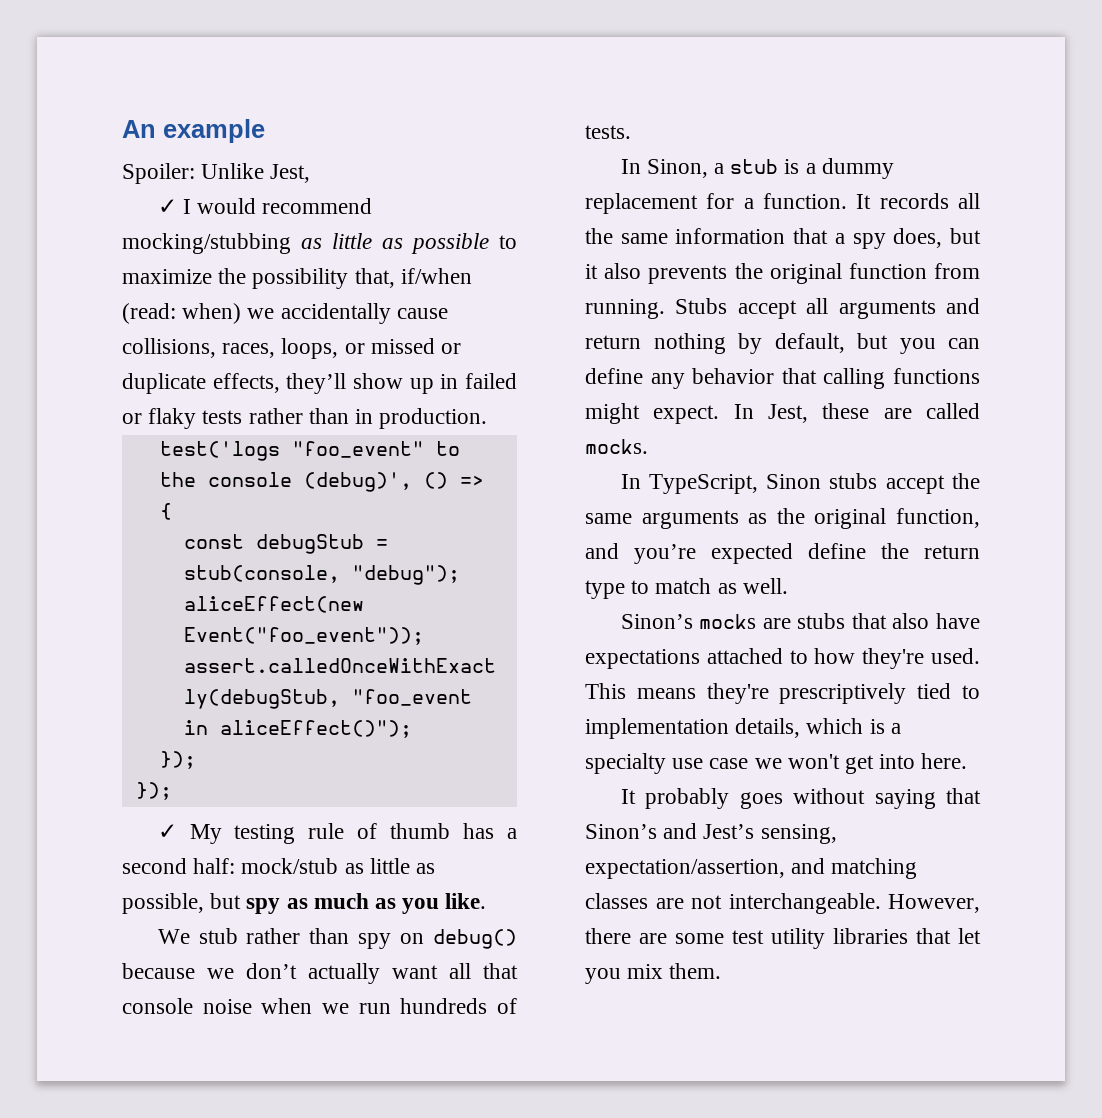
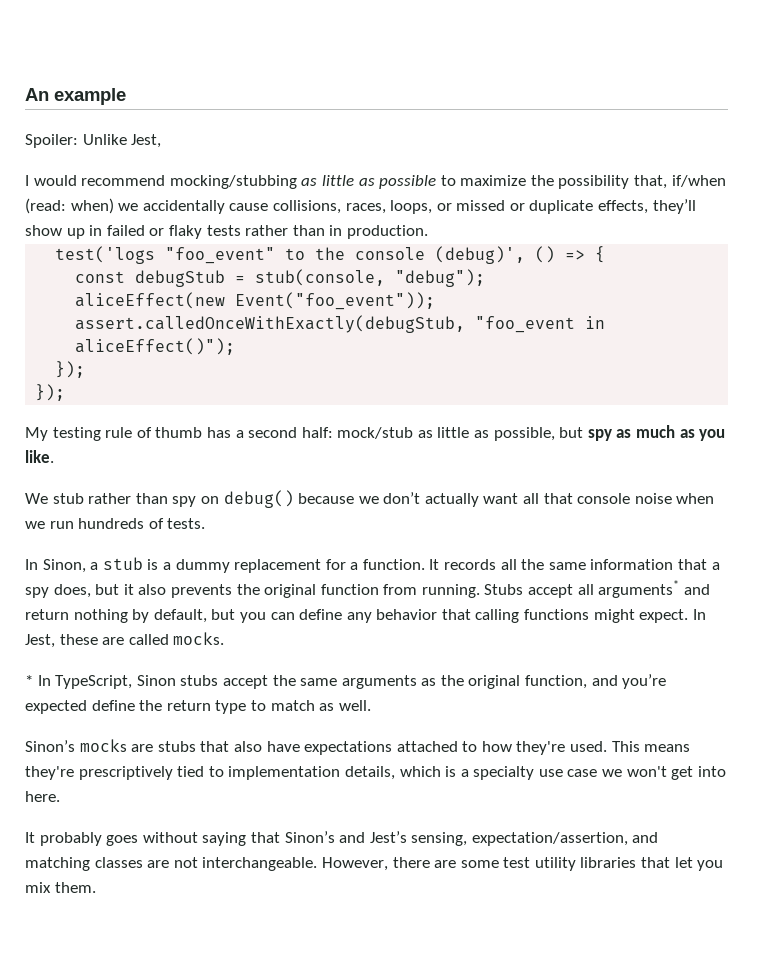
- ✓ I would recommend mocking/stubbing as little as possible to maximize the possibility that, if/when (read: when) we accidentally cause collisions, races, loops, or missed or duplicate effects, they’ll show up in failed or flaky tests rather than in production.
+ I would recommend mocking/stubbing as little as possible to maximize the possibility that, if/when (read: when) we accidentally cause collisions, races, loops, or missed or duplicate effects, they’ll show up in failed or flaky tests rather than in production.
- ✓ My testing rule of thumb has a second half: mock/stub as little as possible, but spy as much as you like.
+ My testing rule of thumb has a second half: mock/stub as little as possible, but spy as much as you like.
- Stubs accept all arguments and return nothing by default, but you can define any behavior that calling functions might expect.
+ Stubs accept all arguments* and return nothing by default, but you can define any behavior that calling functions might expect.
- In TypeScript, Sinon stubs accept the same arguments as the original function, and you’re expected define the return type to match as well.
+ * In TypeScript, Sinon stubs accept the same arguments as the original function, and you’re expected define the return type to match as well.

